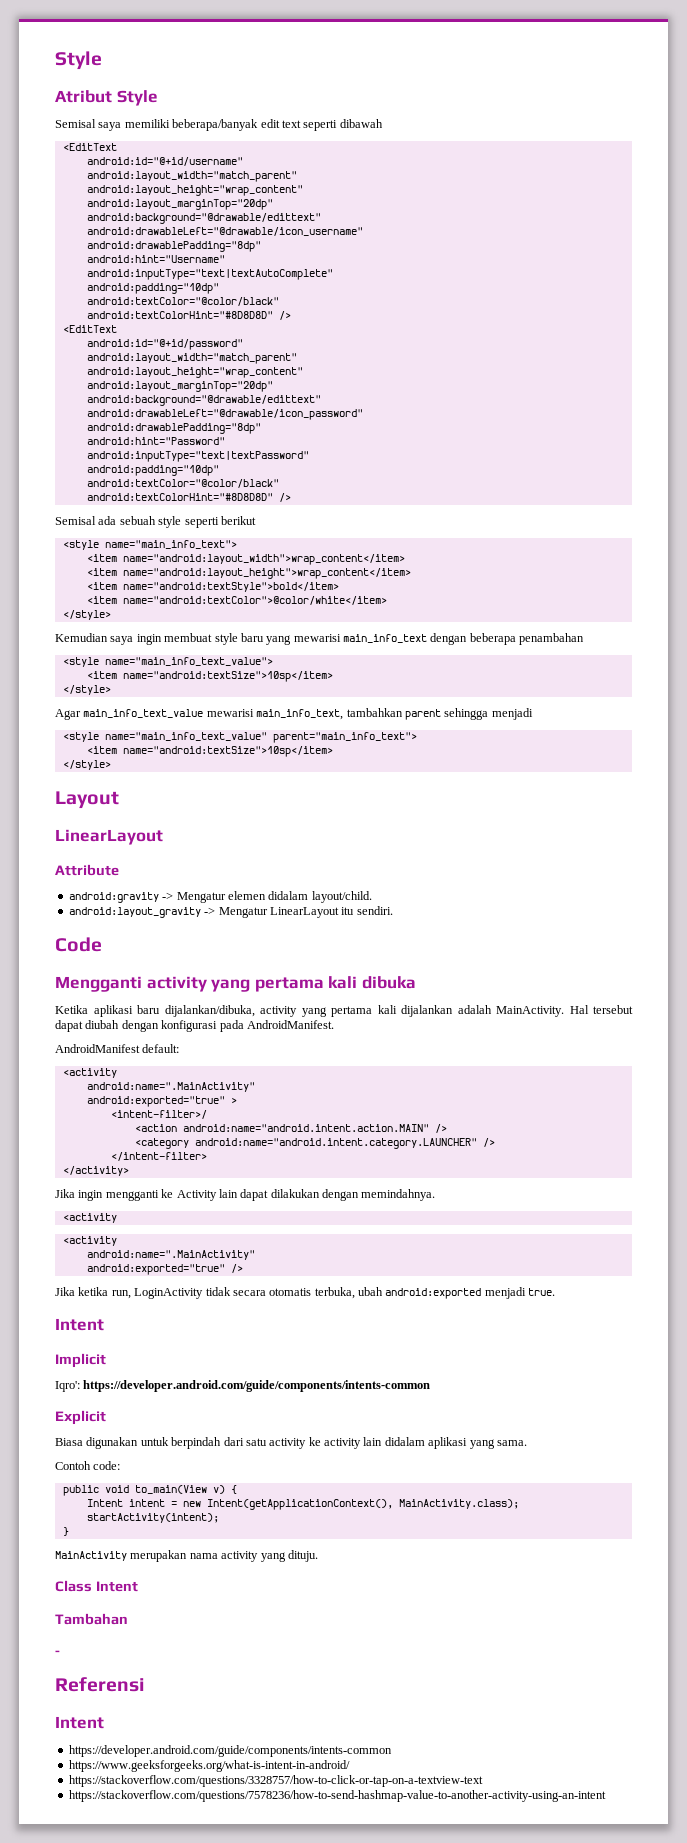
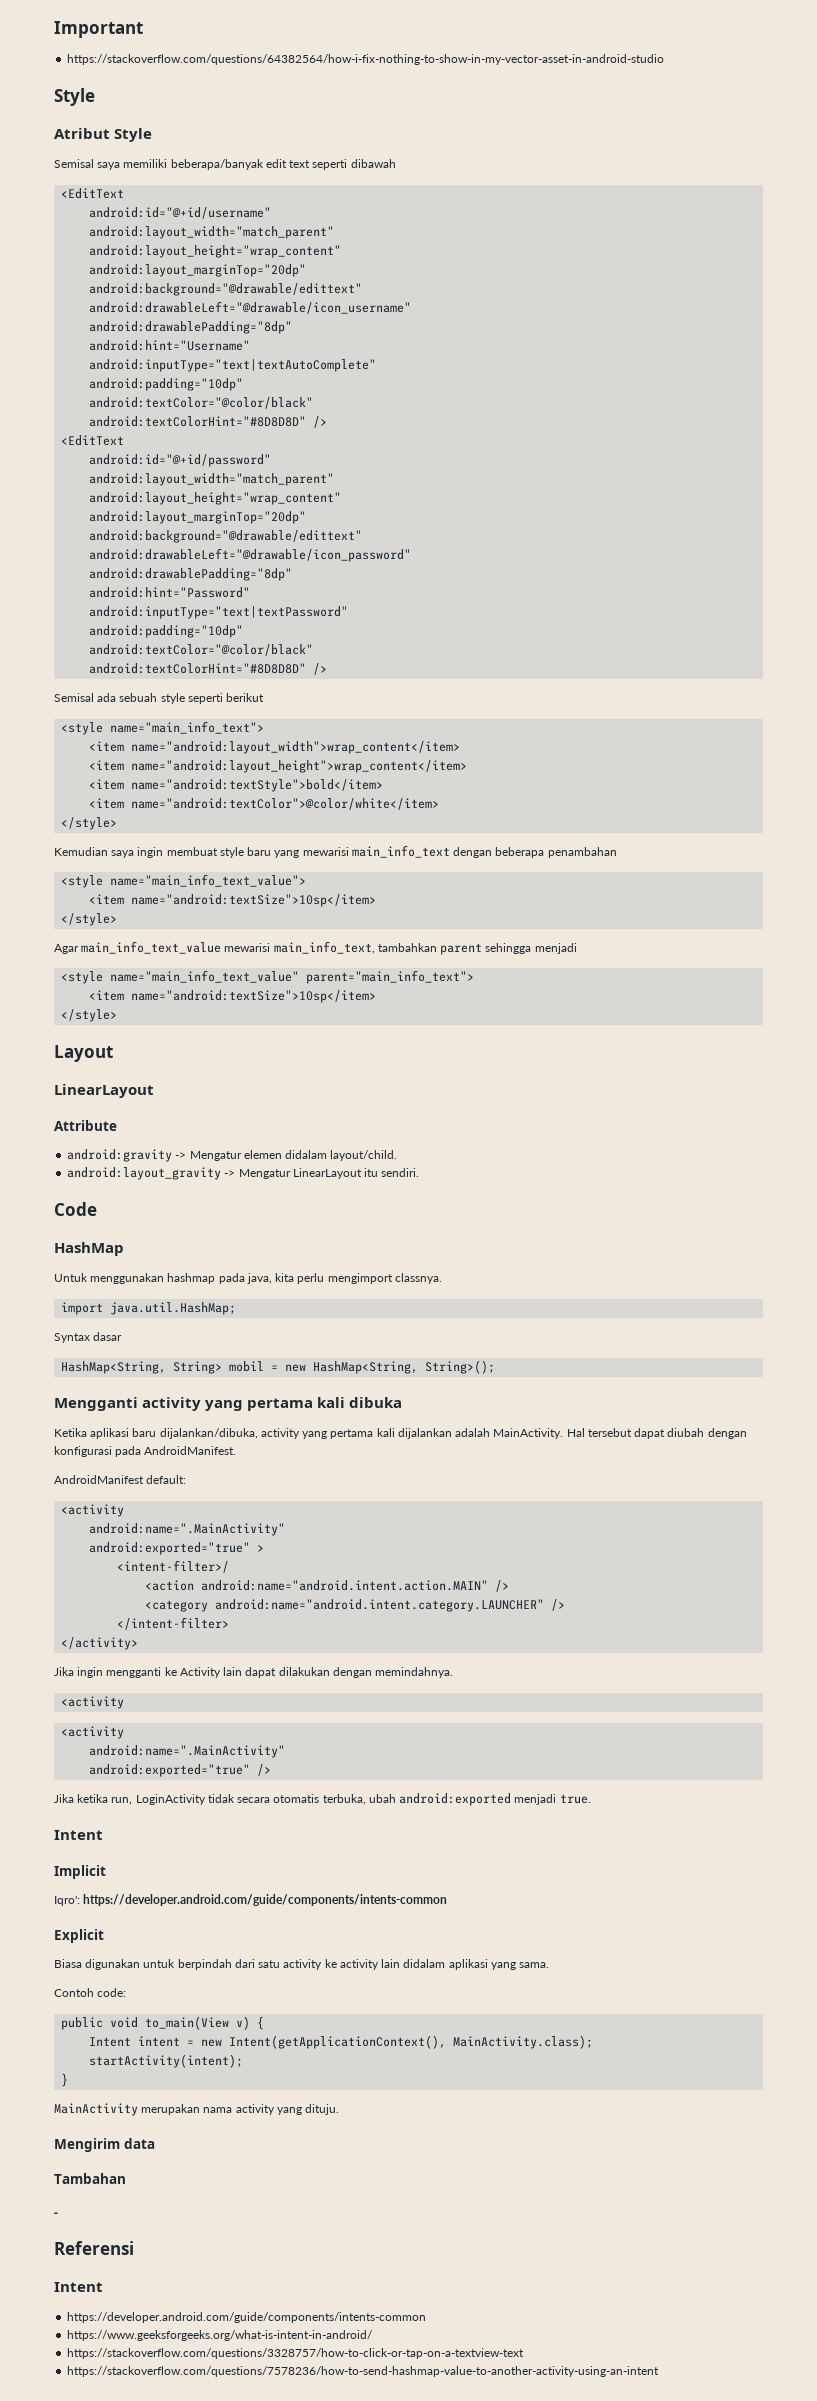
+ Important
+ https://stackoverflow.com/questions/64382564/how-i-fix-nothing-to-show-in-my-vector-asset-in-android-studio
+ HashMap
+ Untuk menggunakan hashmap pada java, kita perlu mengimport classnya.
+ import java.util.HashMap;
+ Syntax dasar
+ HashMap<String, String> mobil = new HashMap<String, String>();
- Class Intent
+ Mengirim data

